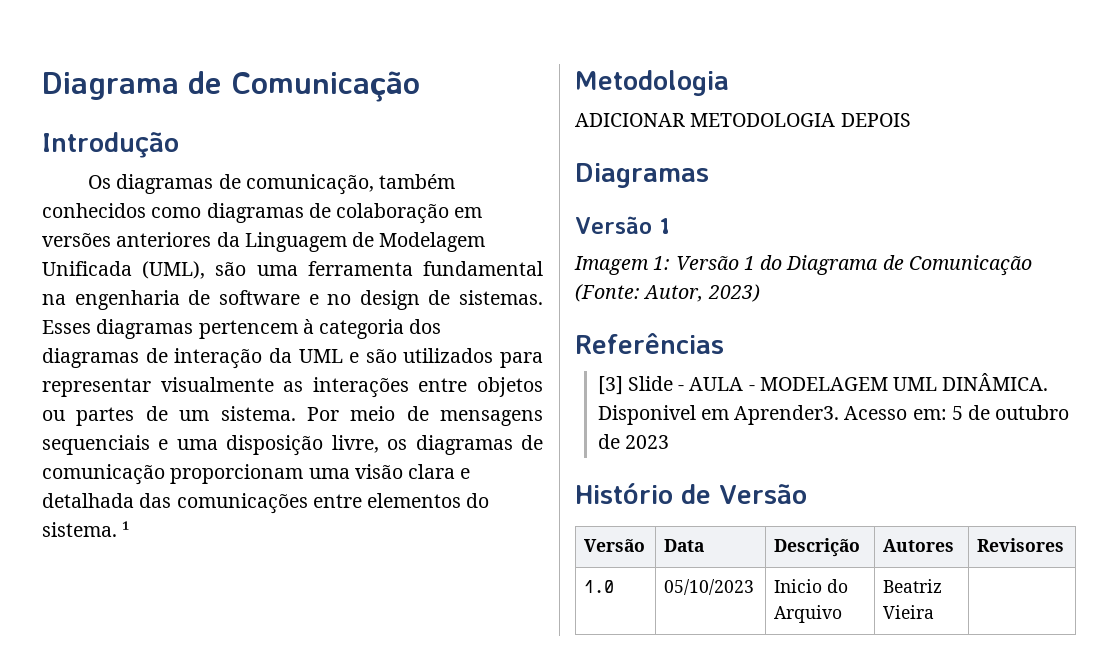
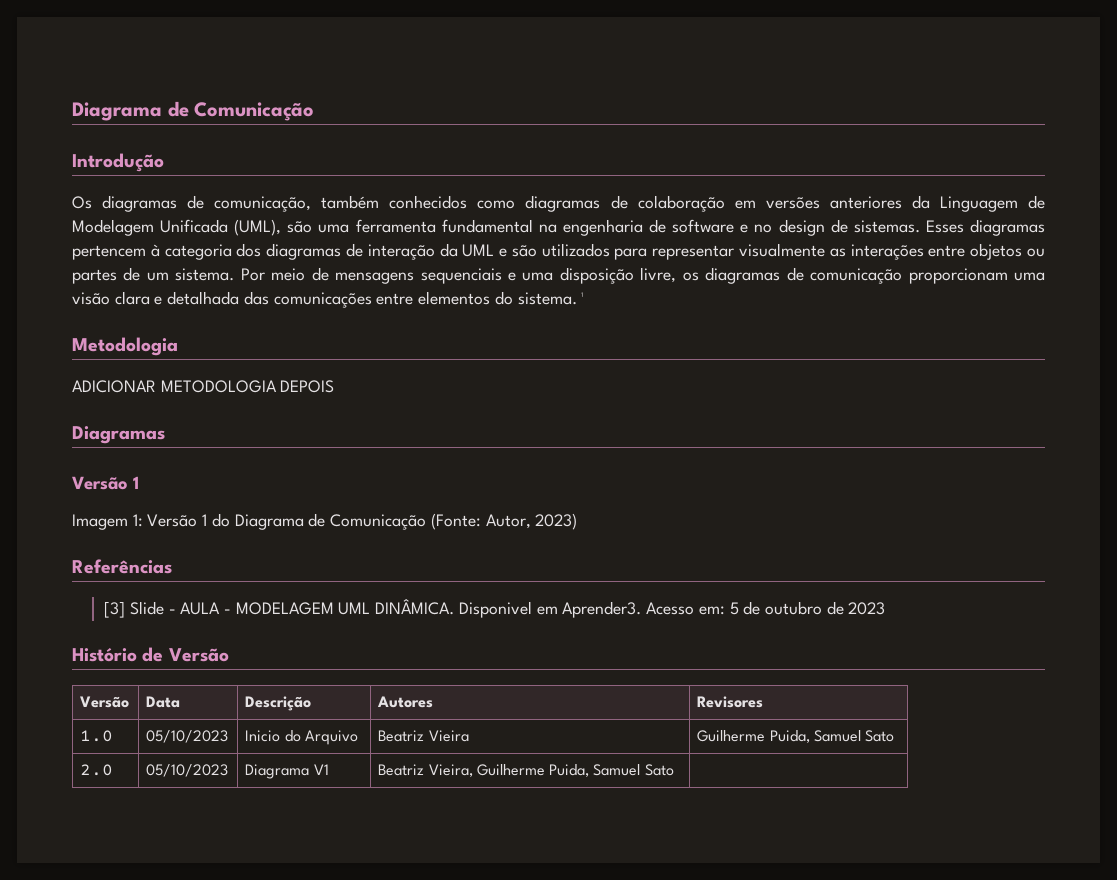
- 1.0 | 05/10/2023 | Inicio do Arquivo | Beatriz Vieira |
+ 1.0 | 05/10/2023 | Inicio do Arquivo | Beatriz Vieira | Guilherme Puida, Samuel Sato
+ 2.0 | 05/10/2023 | Diagrama V1 | Beatriz Vieira, Guilherme Puida, Samuel Sato |

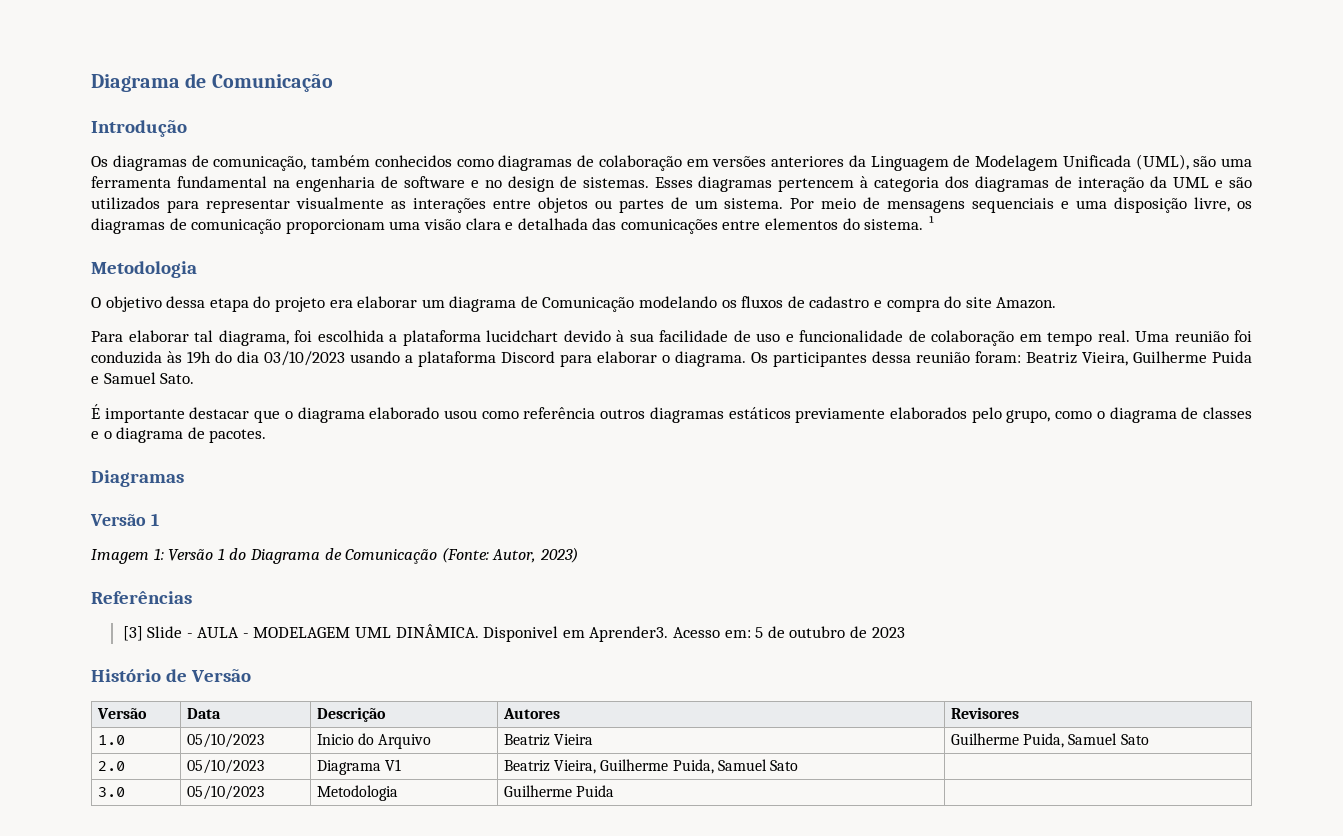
- ADICIONAR METODOLOGIA DEPOIS
+ O objetivo dessa etapa do projeto era elaborar um diagrama de Comunicação modelando os fluxos de cadastro e compra do site Amazon.
+ Para elaborar tal diagrama, foi escolhida a plataforma lucidchart devido à sua facilidade de uso e funcionalidade de colaboração em tempo real. Uma reunião foi conduzida às 19h do dia 03/10/2023 usando a plataforma Discord para elaborar o diagrama. Os participantes dessa reunião foram: Beatriz Vieira, Guilherme Puida e Samuel Sato.
+ É importante destacar que o diagrama elaborado usou como referência outros diagramas estáticos previamente elaborados pelo grupo, como o diagrama de classes e o diagrama de pacotes.
+ 3.0 | 05/10/2023 | Metodologia | Guilherme Puida |

